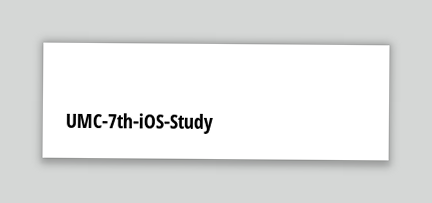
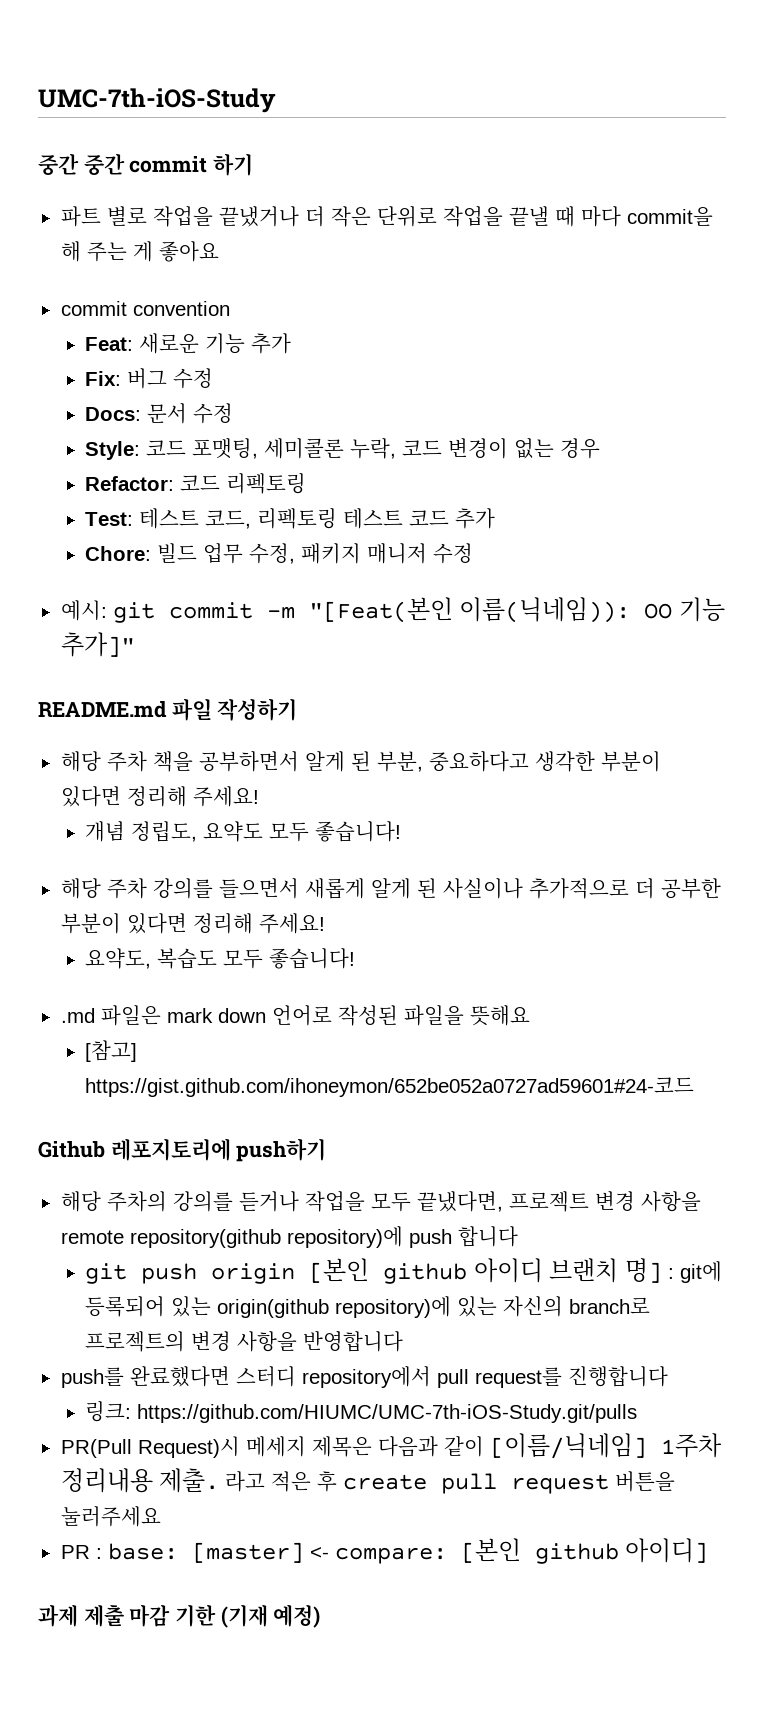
+ 중간 중간 commit 하기
+ 파트 별로 작업을 끝냈거나 더 작은 단위로 작업을 끝낼 때 마다 commit을 해 주는 게 좋아요
+ commit convention
+ Feat: 새로운 기능 추가
+ Fix: 버그 수정
+ Docs: 문서 수정
+ Style: 코드 포맷팅, 세미콜론 누락, 코드 변경이 없는 경우
+ Refactor: 코드 리펙토링
+ Test: 테스트 코드, 리펙토링 테스트 코드 추가
+ Chore: 빌드 업무 수정, 패키지 매니저 수정
+ 예시: git commit -m "[Feat(본인 이름(닉네임)): OO 기능 추가]"
+ README.md 파일 작성하기
+ 해당 주차 책을 공부하면서 알게 된 부분, 중요하다고 생각한 부분이 있다면 정리해 주세요!
+ 개념 정립도, 요약도 모두 좋습니다!
+ 해당 주차 강의를 들으면서 새롭게 알게 된 사실이나 추가적으로 더 공부한 부분이 있다면 정리해 주세요!
+ 요약도, 복습도 모두 좋습니다!
+ .md 파일은 mark down 언어로 작성된 파일을 뜻해요
+ [참고] https://gist.github.com/ihoneymon/652be052a0727ad59601#24-코드
+ Github 레포지토리에 push하기
+ 해당 주차의 강의를 듣거나 작업을 모두 끝냈다면, 프로젝트 변경 사항을 remote repository(github repository)에 push 합니다
+ git push origin [본인 github 아이디 브랜치 명] : git에 등록되어 있는 origin(github repository)에 있는 자신의 branch로 프로젝트의 변경 사항을 반영합니다
+ push를 완료했다면 스터디 repository에서 pull request를 진행합니다
+ 링크: https://github.com/HIUMC/UMC-7th-iOS-Study.git/pulls
+ PR(Pull Request)시 메세지 제목은 다음과 같이 [이름/닉네임] 1주차 정리내용 제출. 라고 적은 후 create pull request 버튼을 눌러주세요
+ PR : base: [master] <- compare: [본인 github 아이디]
+ 과제 제출 마감 기한 (기재 예정)

